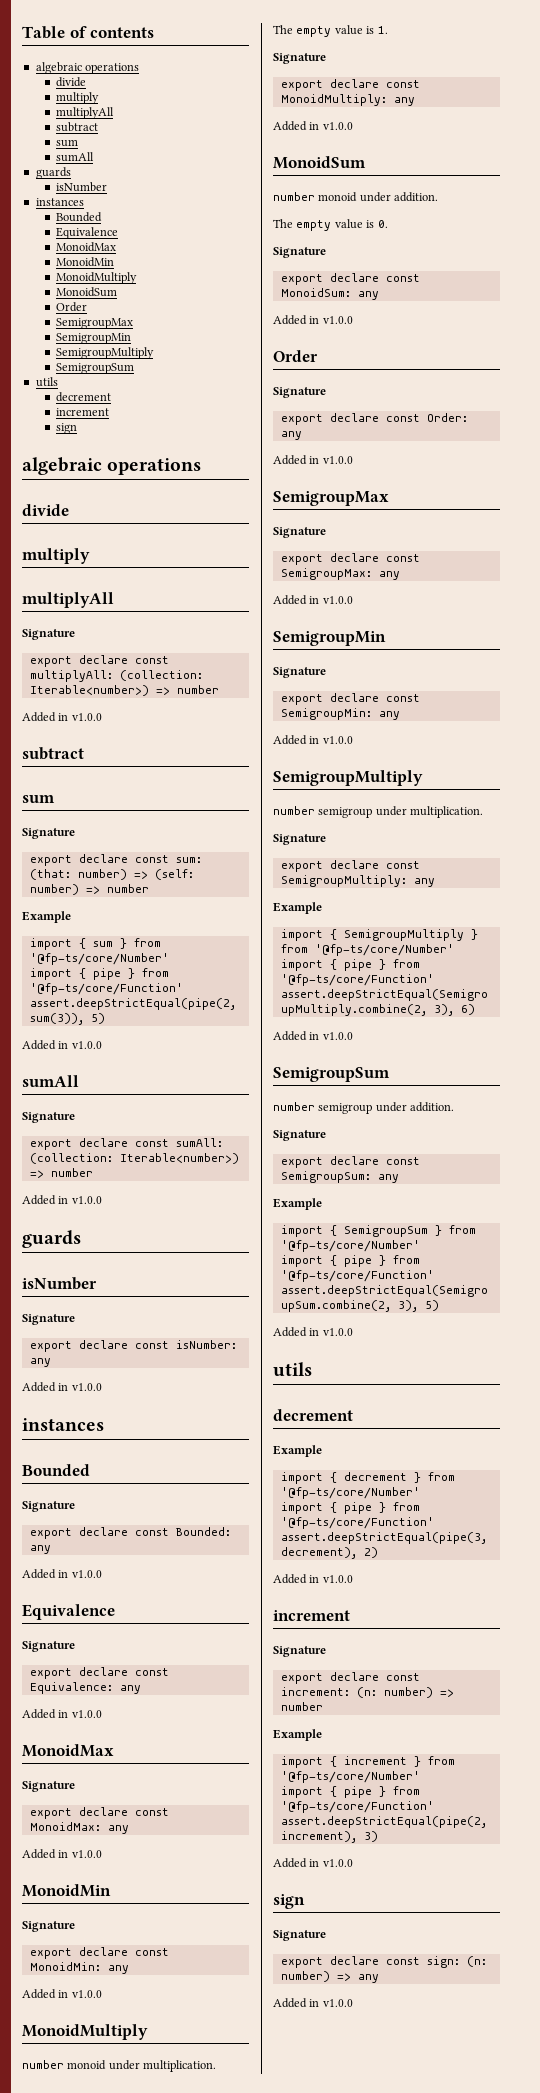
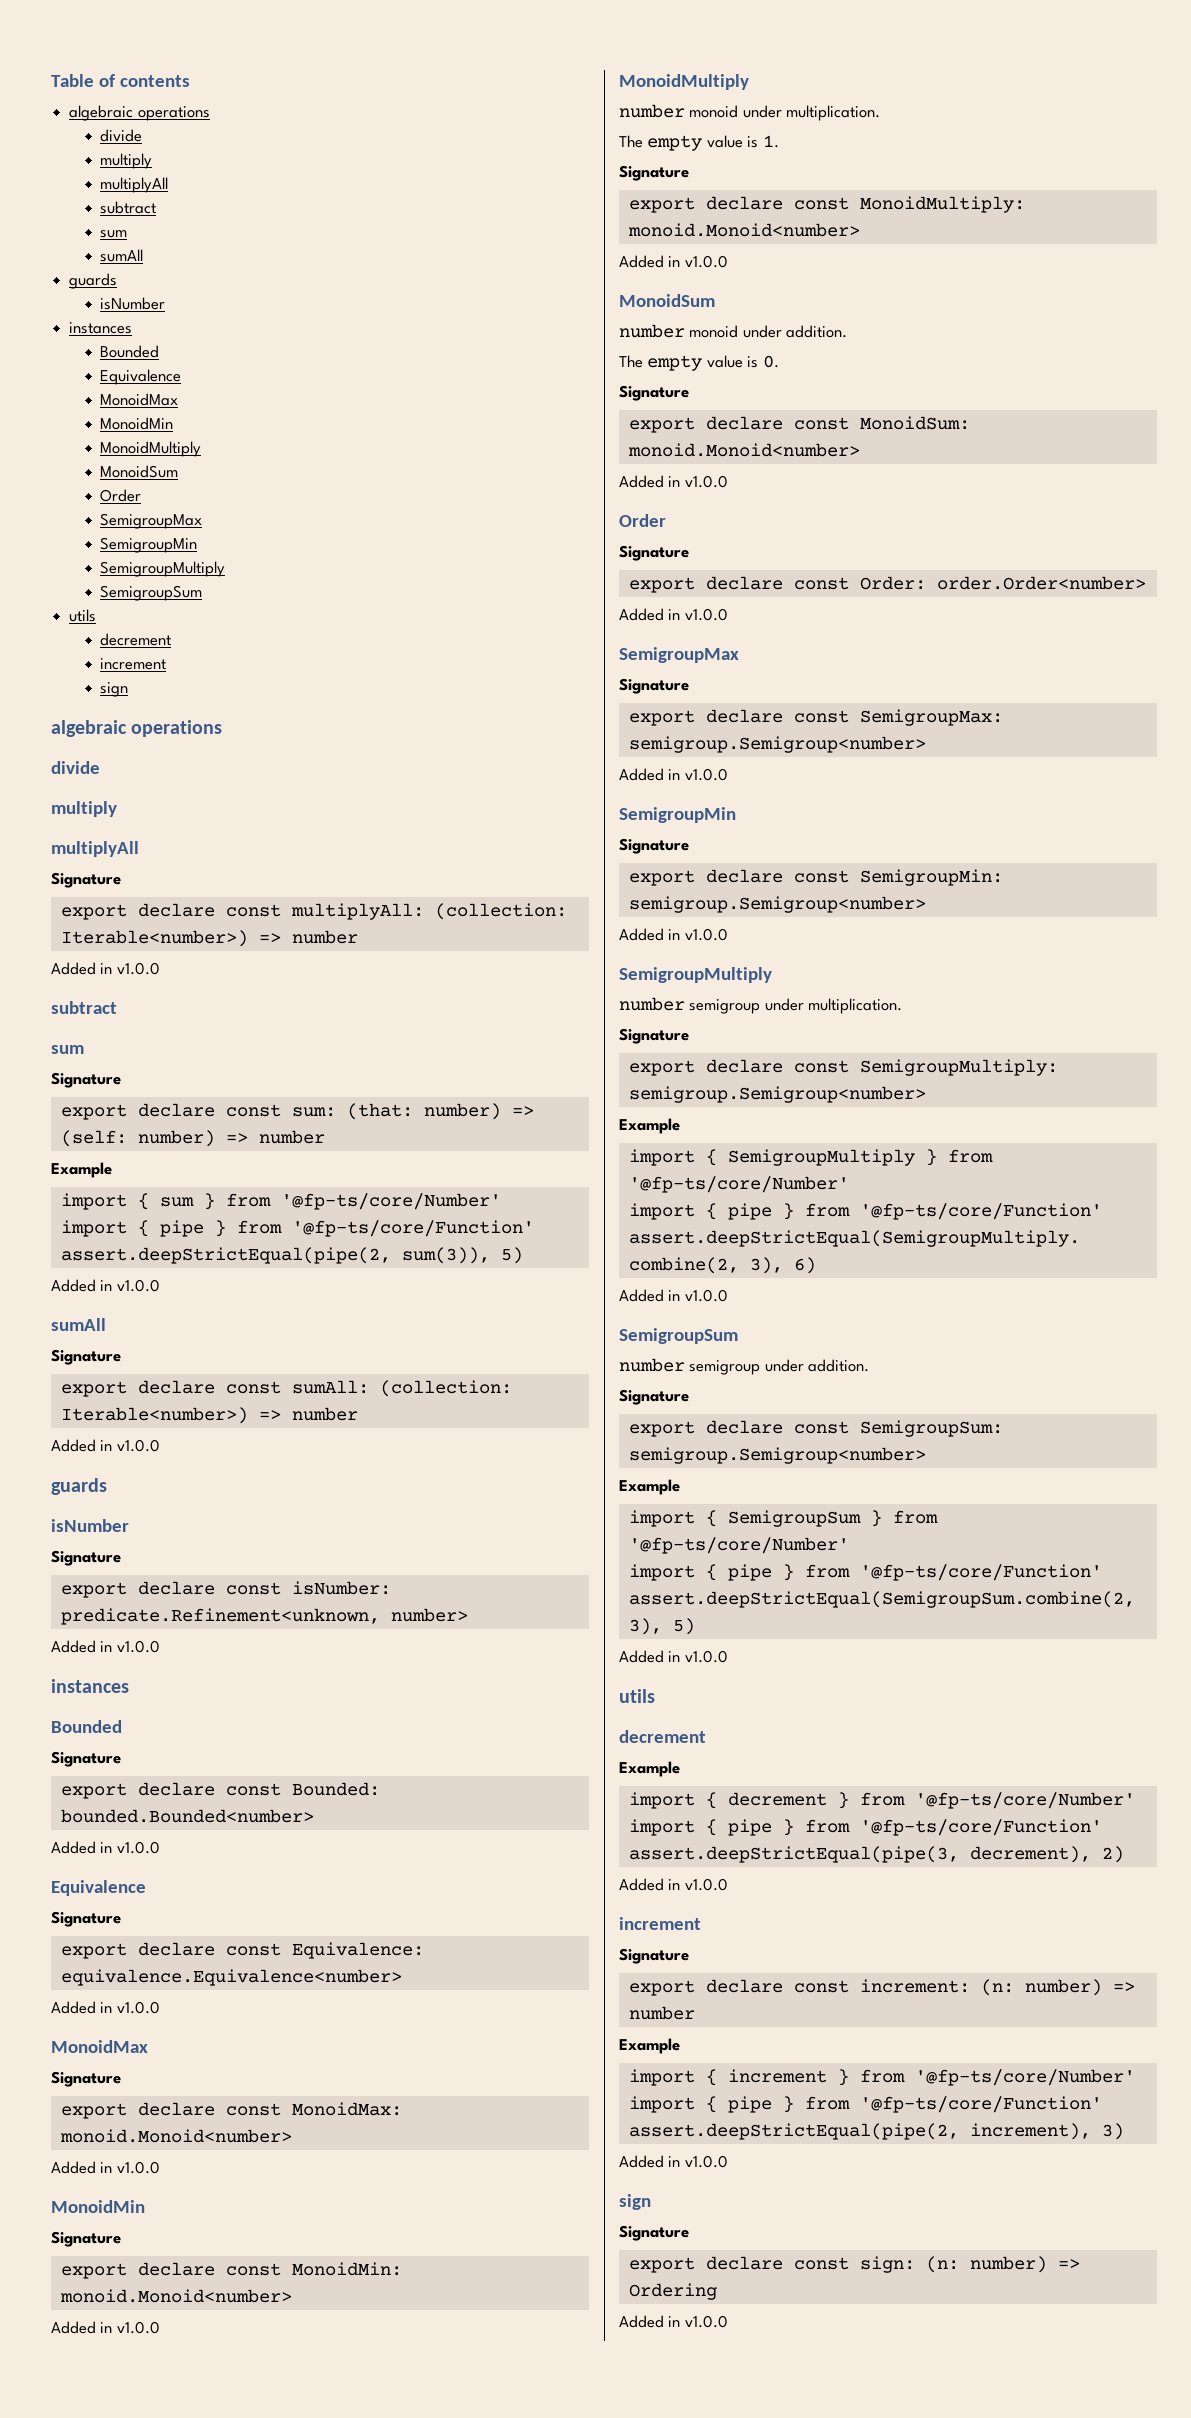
- export declare const isNumber: any
+ export declare const isNumber: predicate.Refinement<unknown, number>
- export declare const Bounded: any
+ export declare const Bounded: bounded.Bounded<number>
- export declare const Equivalence: any
+ export declare const Equivalence: equivalence.Equivalence<number>
- export declare const MonoidMax: any
+ export declare const MonoidMax: monoid.Monoid<number>
- export declare const MonoidMin: any
+ export declare const MonoidMin: monoid.Monoid<number>
- export declare const MonoidMultiply: any
+ export declare const MonoidMultiply: monoid.Monoid<number>
- export declare const MonoidSum: any
+ export declare const MonoidSum: monoid.Monoid<number>
- export declare const Order: any
+ export declare const Order: order.Order<number>
- export declare const SemigroupMax: any
+ export declare const SemigroupMax: semigroup.Semigroup<number>
- export declare const SemigroupMin: any
+ export declare const SemigroupMin: semigroup.Semigroup<number>
- export declare const SemigroupMultiply: any
+ export declare const SemigroupMultiply: semigroup.Semigroup<number>
- export declare const SemigroupSum: any
+ export declare const SemigroupSum: semigroup.Semigroup<number>
- export declare const sign: (n: number) => any
+ export declare const sign: (n: number) => Ordering

